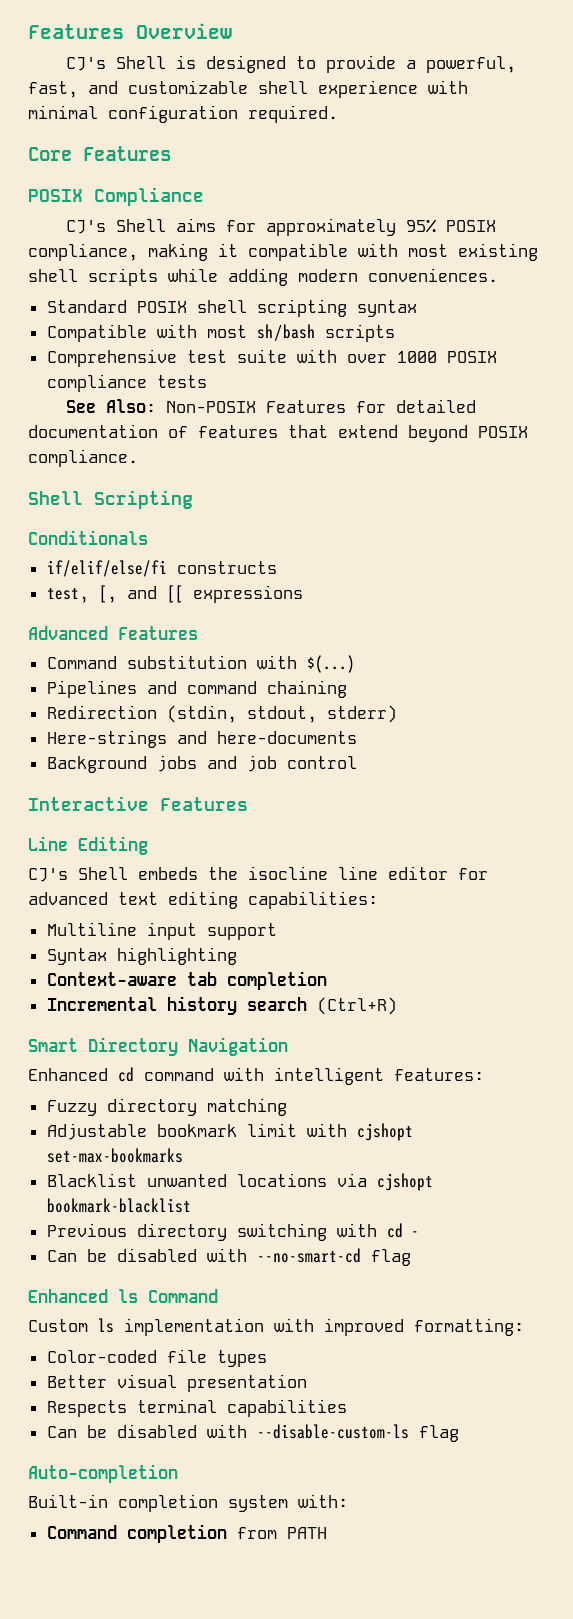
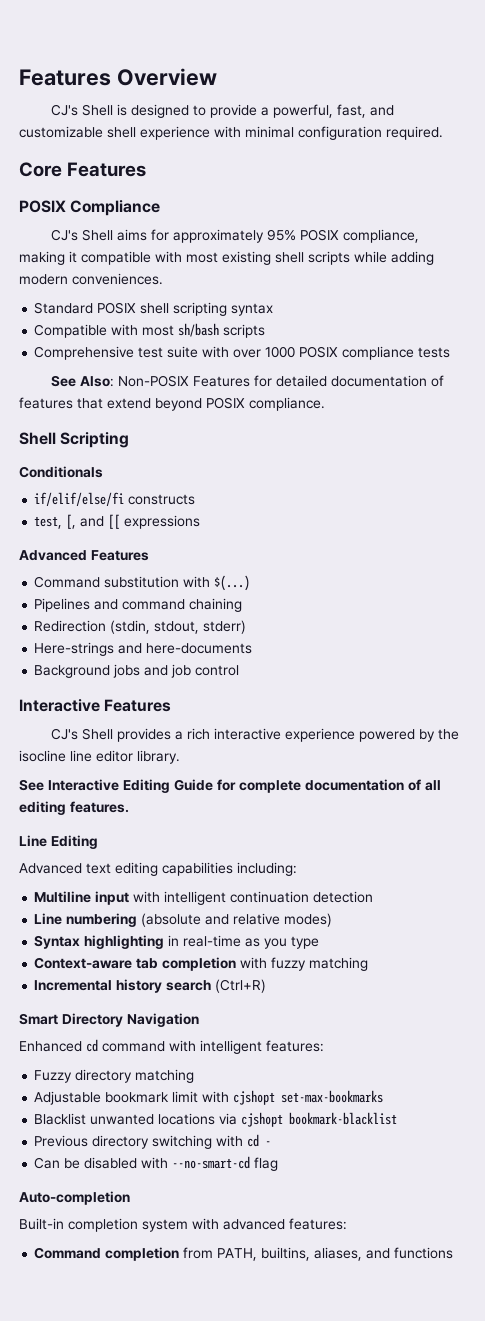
+ CJ's Shell provides a rich interactive experience powered by the isocline line editor library.
+ See Interactive Editing Guide for complete documentation of all editing features.
  Line Editing
- CJ's Shell embeds the isocline line editor for advanced text editing capabilities:
- Multiline input support
- Syntax highlighting
+ Advanced text editing capabilities including:
+ Multiline input with intelligent continuation detection
+ Line numbering (absolute and relative modes)
+ Syntax highlighting in real-time as you type
- Context-aware tab completion
+ Context-aware tab completion with fuzzy matching
- Enhanced ls Command
- Custom ls implementation with improved formatting:
- Color-coded file types
- Better visual presentation
- Respects terminal capabilities
- Can be disabled with --disable-custom-ls flag
- Built-in completion system with:
+ Built-in completion system with advanced features:
- Command completion from PATH
+ Command completion from PATH, builtins, aliases, and functions

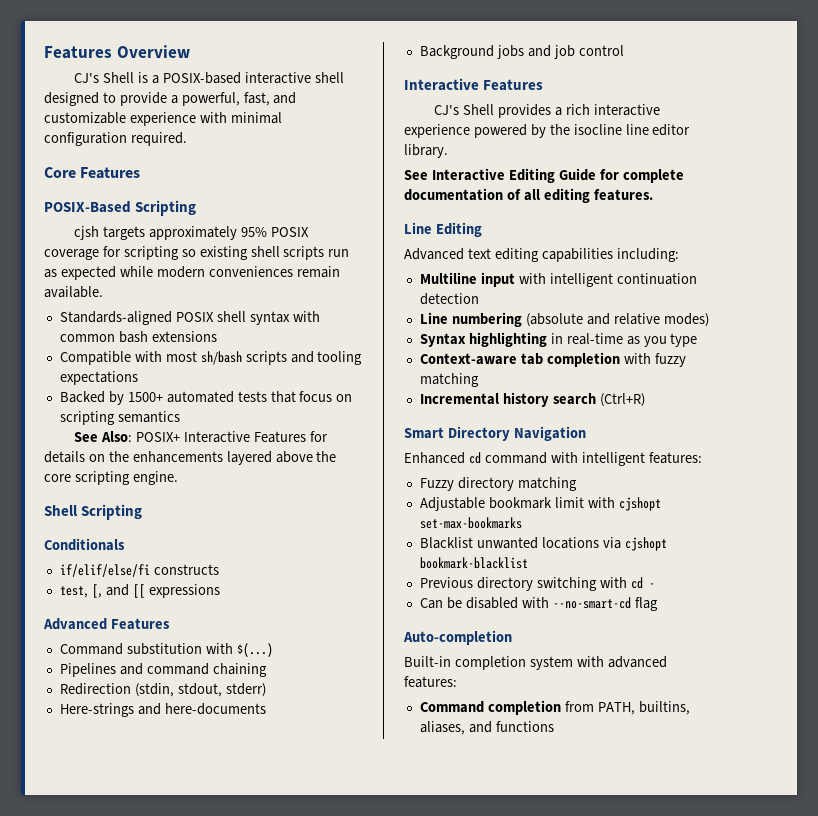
- CJ's Shell is designed to provide a powerful, fast, and customizable shell experience with minimal configuration required.
+ CJ's Shell is a POSIX-based interactive shell designed to provide a powerful, fast, and customizable experience with minimal configuration required.
- POSIX Compliance
- CJ's Shell aims for approximately 95% POSIX compliance, making it compatible with most existing shell scripts while adding modern conveniences.
- Standard POSIX shell scripting syntax
+ POSIX-Based Scripting
+ cjsh targets approximately 95% POSIX coverage for scripting so existing shell scripts run as expected while modern conveniences remain available.
+ Standards-aligned POSIX shell syntax with common bash extensions
- Compatible with most sh/bash scripts
- Comprehensive test suite with over 1000 POSIX compliance tests
- See Also: Non-POSIX Features for detailed documentation of features that extend beyond POSIX compliance.
+ Compatible with most sh/bash scripts and tooling expectations
+ Backed by 1500+ automated tests that focus on scripting semantics
+ See Also: POSIX+ Interactive Features for details on the enhancements layered above the core scripting engine.

